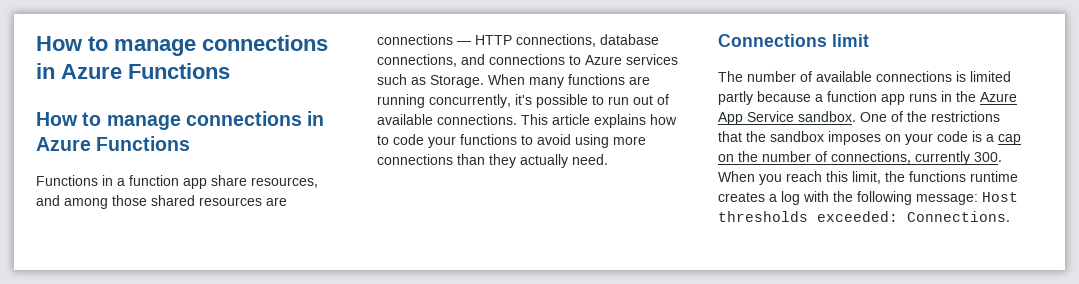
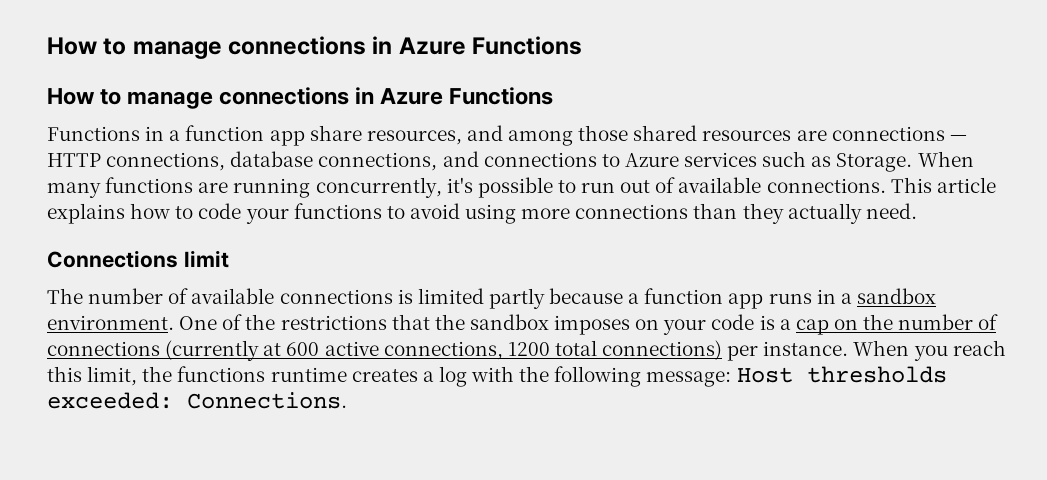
- The number of available connections is limited partly because a function app runs in the Azure App Service sandbox.
+ The number of available connections is limited partly because a function app runs in a sandbox environment.
- One of the restrictions that the sandbox imposes on your code is a cap on the number of connections, currently 300. When you reach this limit, the functions runtime creates a log with the following message: Host thresholds exceeded: Connections.
+ One of the restrictions that the sandbox imposes on your code is a cap on the number of connections (currently at 600 active connections, 1200 total connections) per instance. When you reach this limit, the functions runtime creates a log with the following message: Host thresholds exceeded: Connections.

